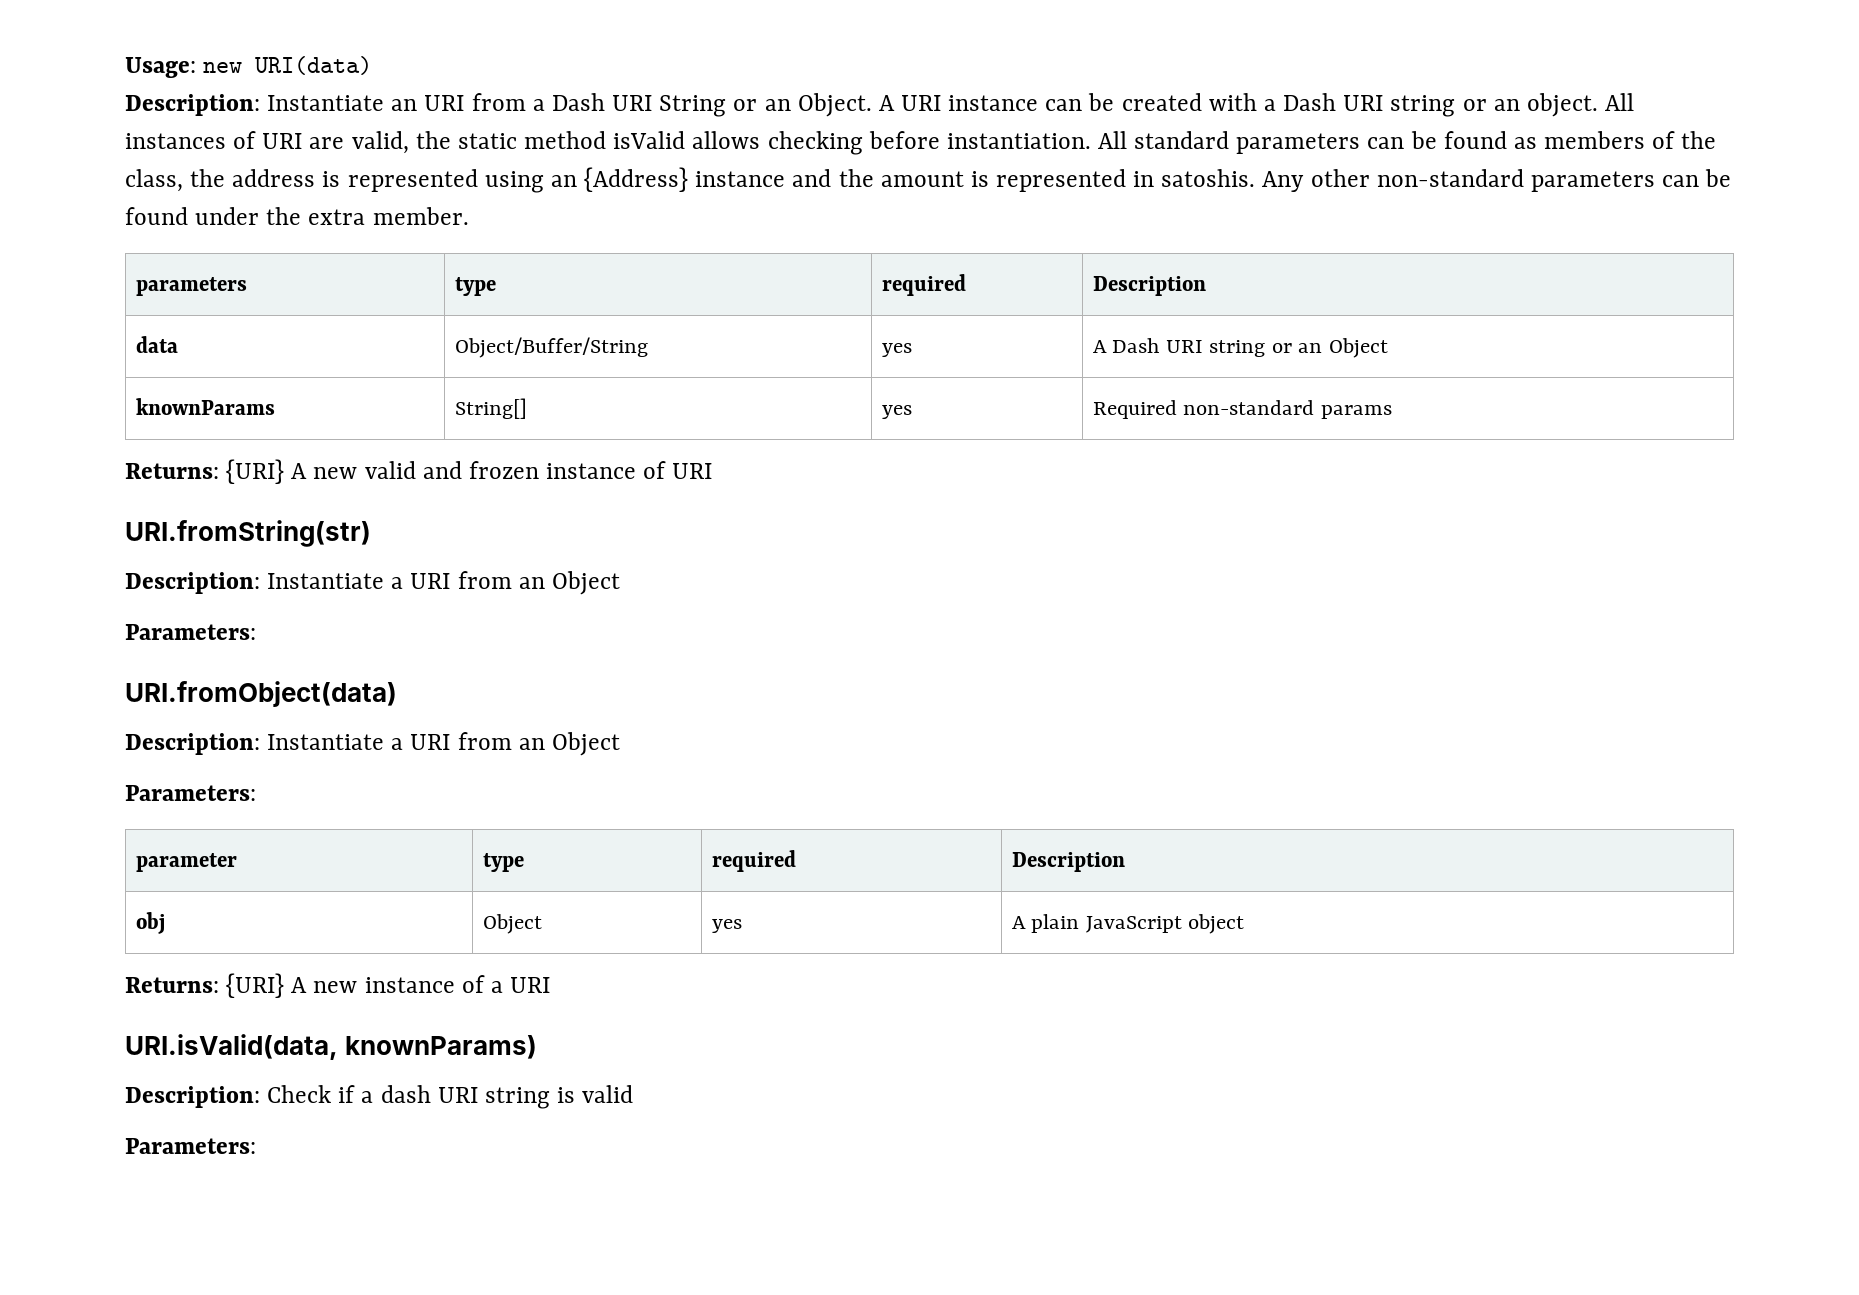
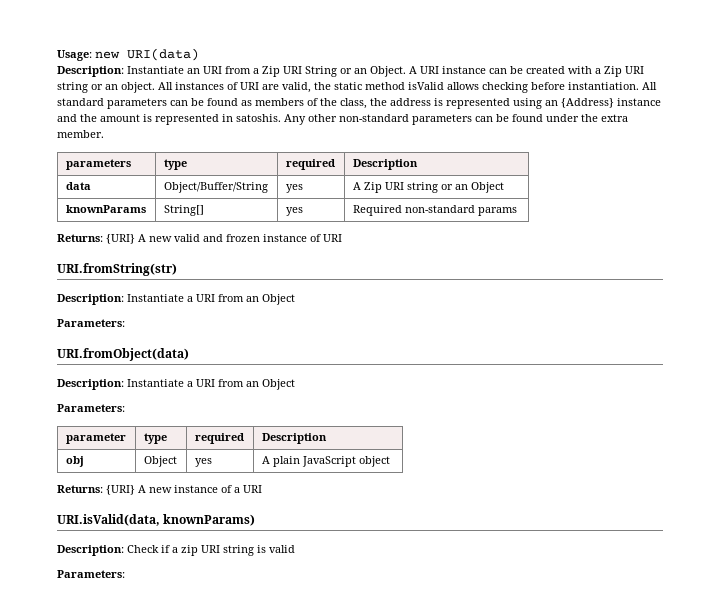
- Description: Instantiate an URI from a Dash URI String or an Object.
+ Description: Instantiate an URI from a Zip URI String or an Object.
- A URI instance can be created with a Dash URI string or an object.
+ A URI instance can be created with a Zip URI string or an object.
- data | Object/Buffer/String | yes | A Dash URI string or an Object
+ data | Object/Buffer/String | yes | A Zip URI string or an Object
- Description: Check if a dash URI string is valid
+ Description: Check if a zip URI string is valid

